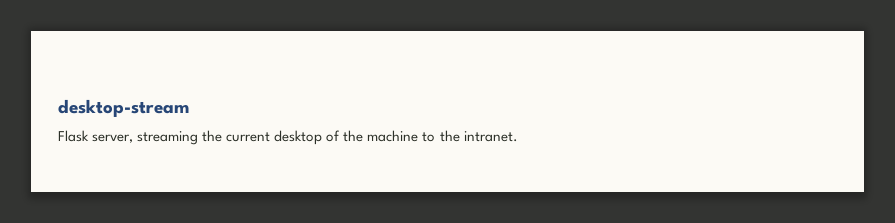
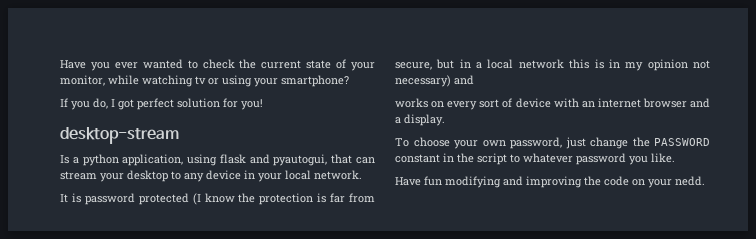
+ Have you ever wanted to check the current state of your monitor, while watching tv or using your smartphone?
+ If you do, I got perfect solution for you!
  desktop-stream
- Flask server, streaming the current desktop of the machine to the intranet.
+ Is a python application, using flask and pyautogui, that can stream your desktop to any device in your local network.
+ It is password protected (I know the protection is far from secure, but in a local network this is in my opinion not necessary) and
+ works on every sort of device with an internet browser and a display.
+ To choose your own password, just change the PASSWORD constant in the script to whatever password you like.
+ Have fun modifying and improving the code on your nedd.

